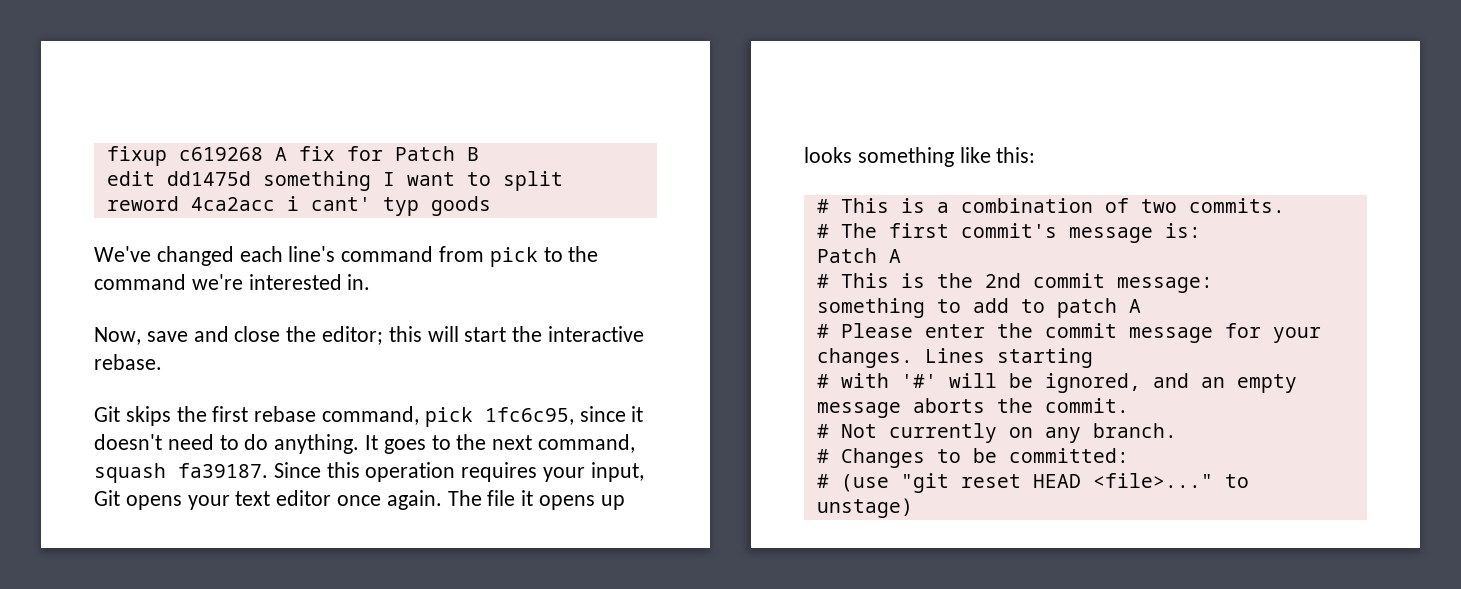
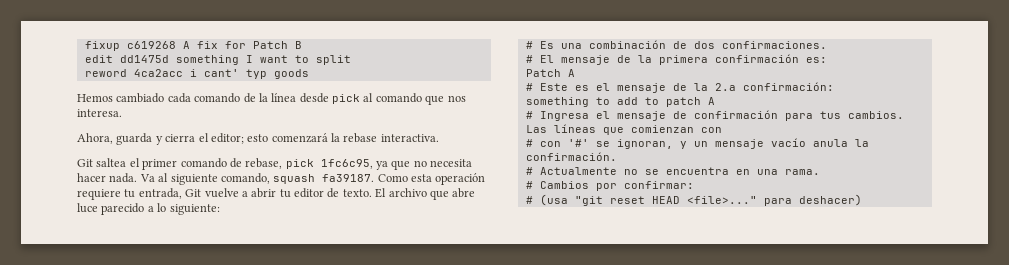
- We've changed each line's command from pick to the command we're interested in.
- Now, save and close the editor; this will start the interactive rebase.
- Git skips the first rebase command, pick 1fc6c95, since it doesn't need to do anything. It goes to the next command, squash fa39187. Since this operation requires your input, Git opens your text editor once again. The file it opens up looks something like this:
- # This is a combination of two commits.
- # The first commit's message is:
+ Hemos cambiado cada comando de la línea desde pick al comando que nos interesa.
+ Ahora, guarda y cierra el editor; esto comenzará la rebase interactiva.
+ Git saltea el primer comando de rebase, pick 1fc6c95, ya que no necesita hacer nada. Va al siguiente comando, squash fa39187. Como esta operación requiere tu entrada, Git vuelve a abrir tu editor de texto. El archivo que abre luce parecido a lo siguiente:
+ # Es una combinación de dos confirmaciones.
+ # El mensaje de la primera confirmación es:
  Patch A
- # This is the 2nd commit message:
+ # Este es el mensaje de la 2.a confirmación:
- # Please enter the commit message for your changes. Lines starting
- # with '#' will be ignored, and an empty message aborts the commit.
- # Not currently on any branch.
- # Changes to be committed:
- # (use "git reset HEAD <file>..." to unstage)
+ # Ingresa el mensaje de confirmación para tus cambios. Las líneas que comienzan con
+ # con '#' se ignoran, y un mensaje vacío anula la confirmación.
+ # Actualmente no se encuentra en una rama.
+ # Cambios por confirmar:
+ # (usa "git reset HEAD <file>..." para deshacer)

